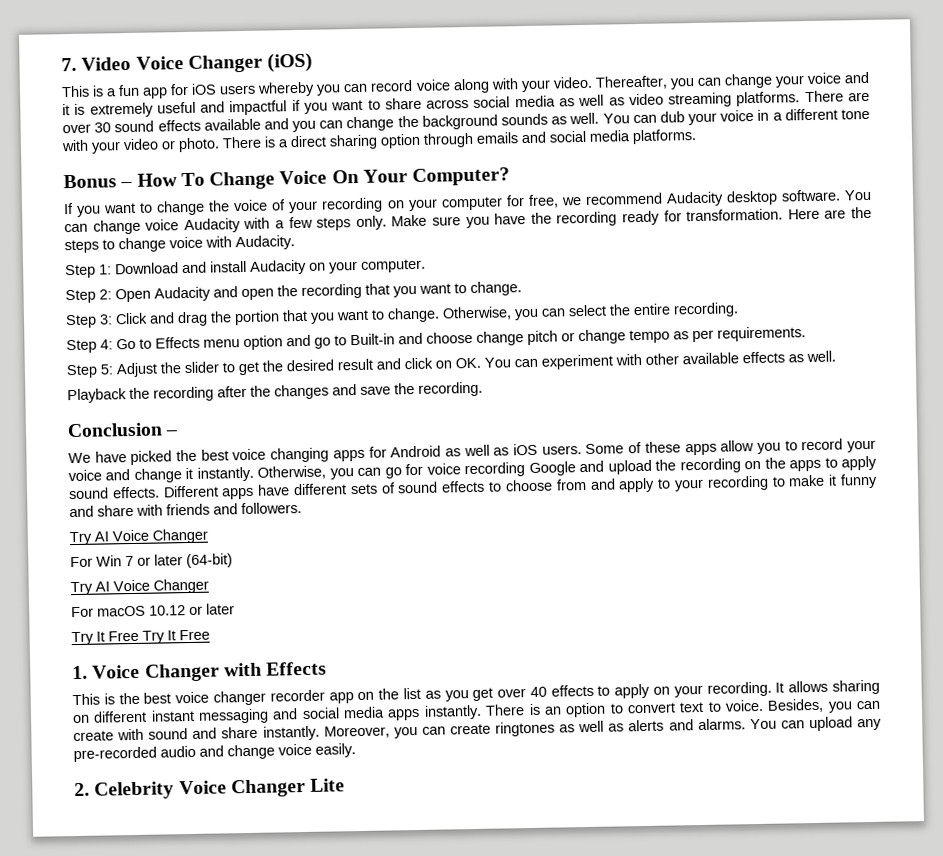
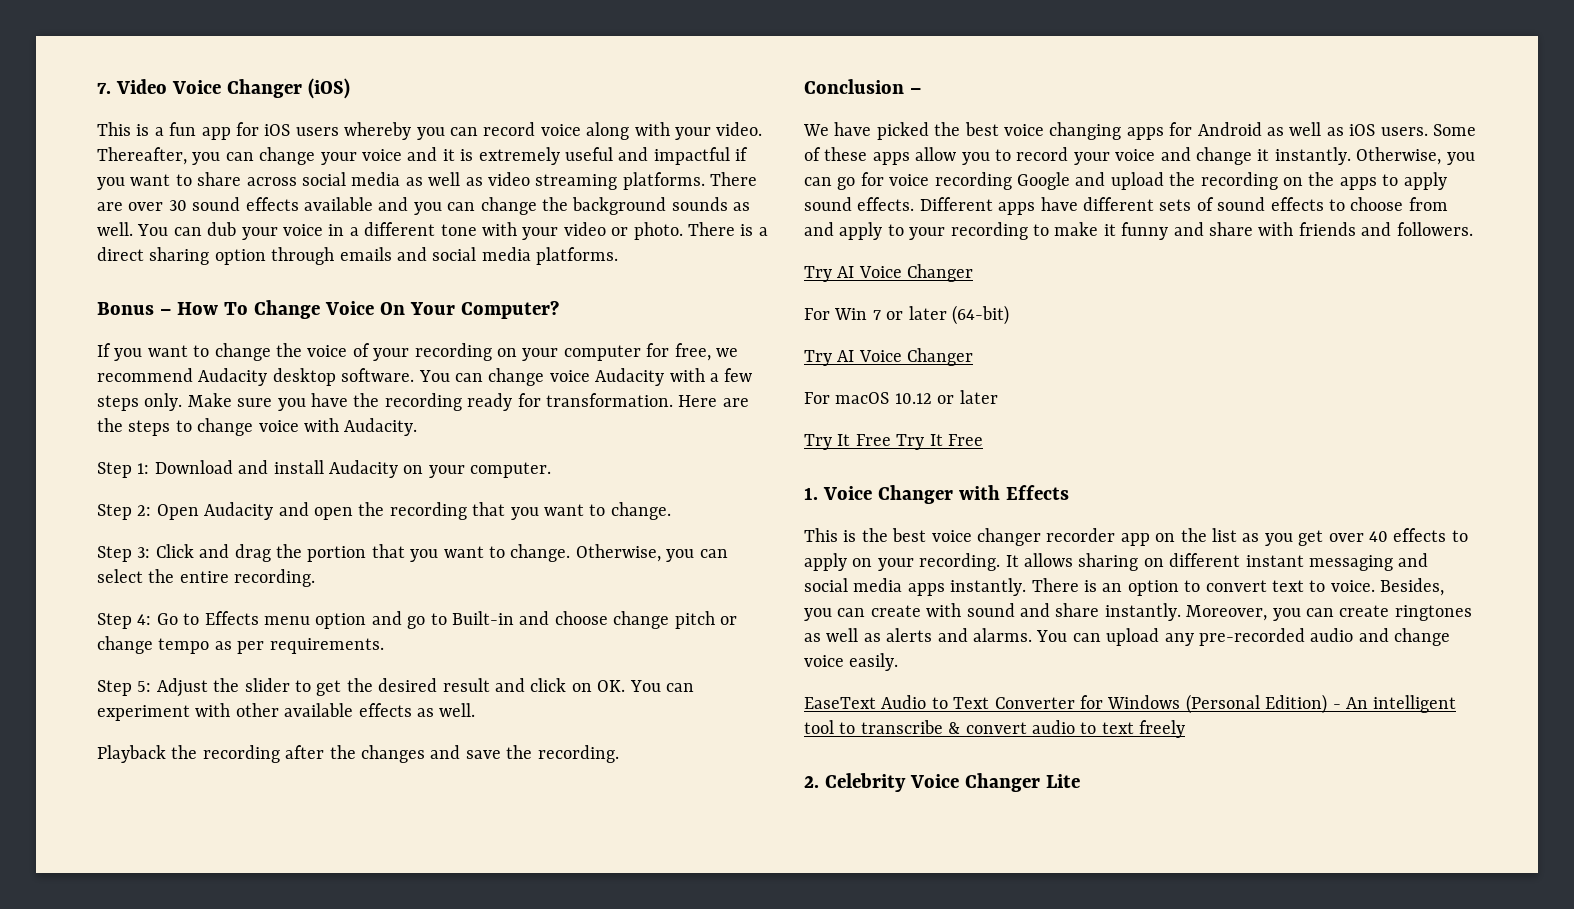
+ EaseText Audio to Text Converter for Windows (Personal Edition) - An intelligent tool to transcribe & convert audio to text freely

